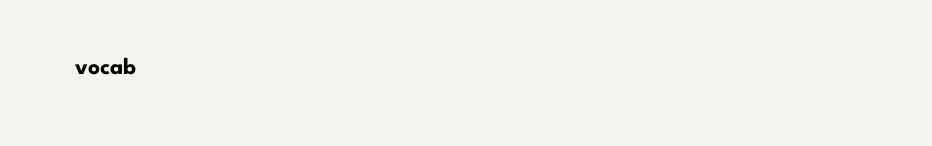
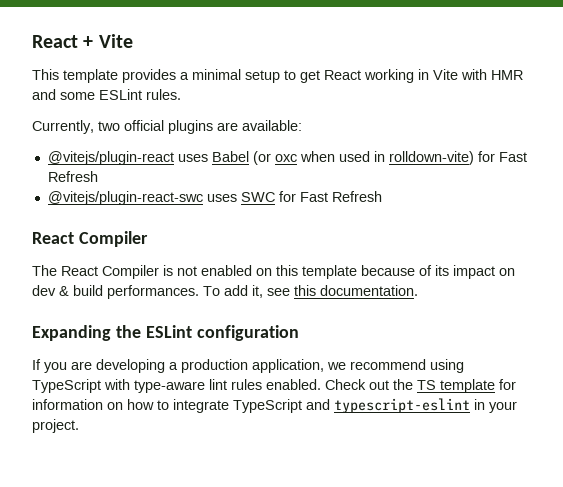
- vocab
+ React + Vite
+ This template provides a minimal setup to get React working in Vite with HMR and some ESLint rules.
+ Currently, two official plugins are available:
+ @vitejs/plugin-react uses Babel (or oxc when used in rolldown-vite) for Fast Refresh
+ @vitejs/plugin-react-swc uses SWC for Fast Refresh
+ React Compiler
+ The React Compiler is not enabled on this template because of its impact on dev & build performances. To add it, see this documentation.
+ Expanding the ESLint configuration
+ If you are developing a production application, we recommend using TypeScript with type-aware lint rules enabled. Check out the TS template for information on how to integrate TypeScript and typescript-eslint in your project.

